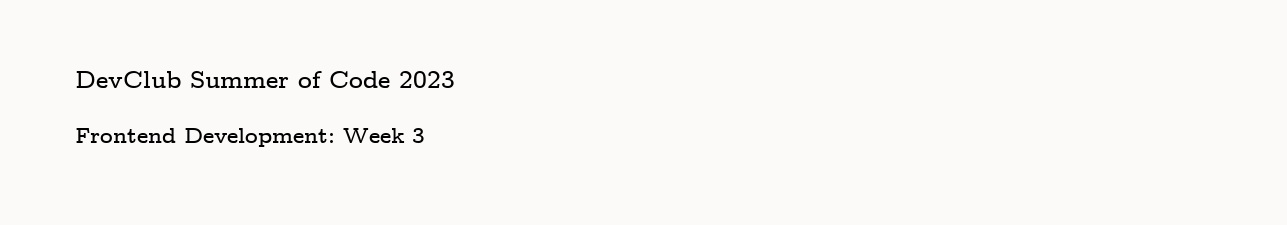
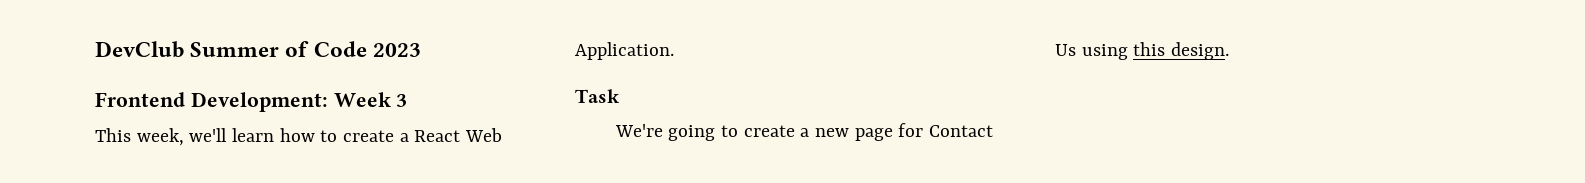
+ This week, we'll learn how to create a React Web Application.
+ Task
+ We're going to create a new page for Contact Us using this design.

